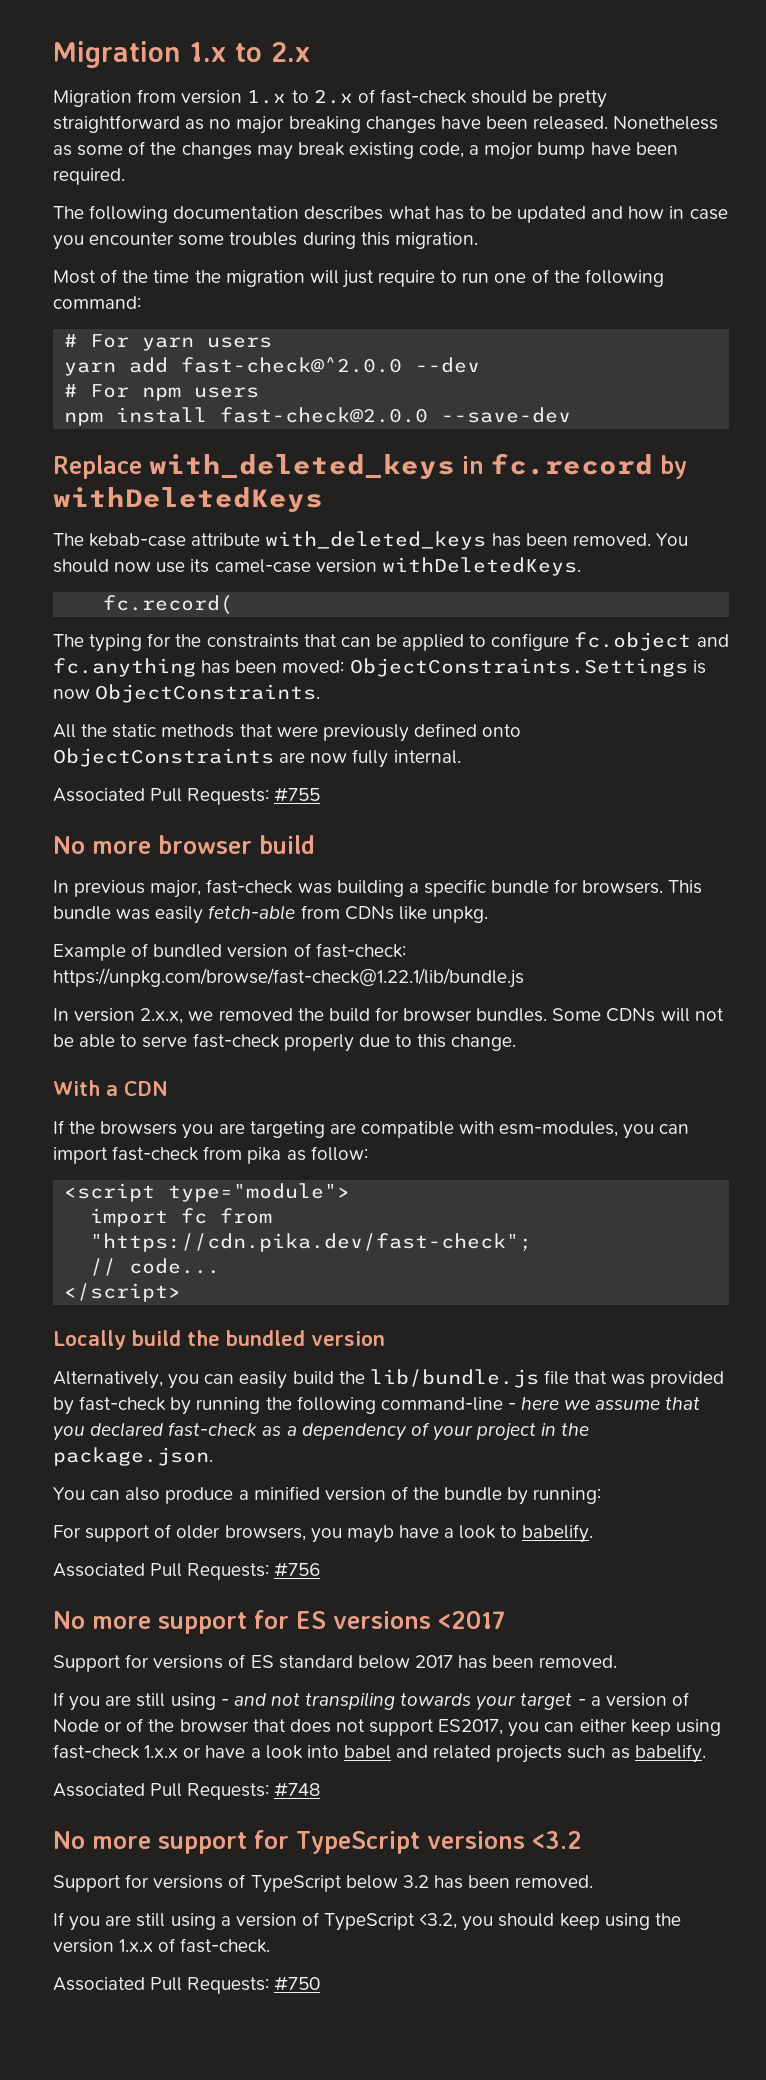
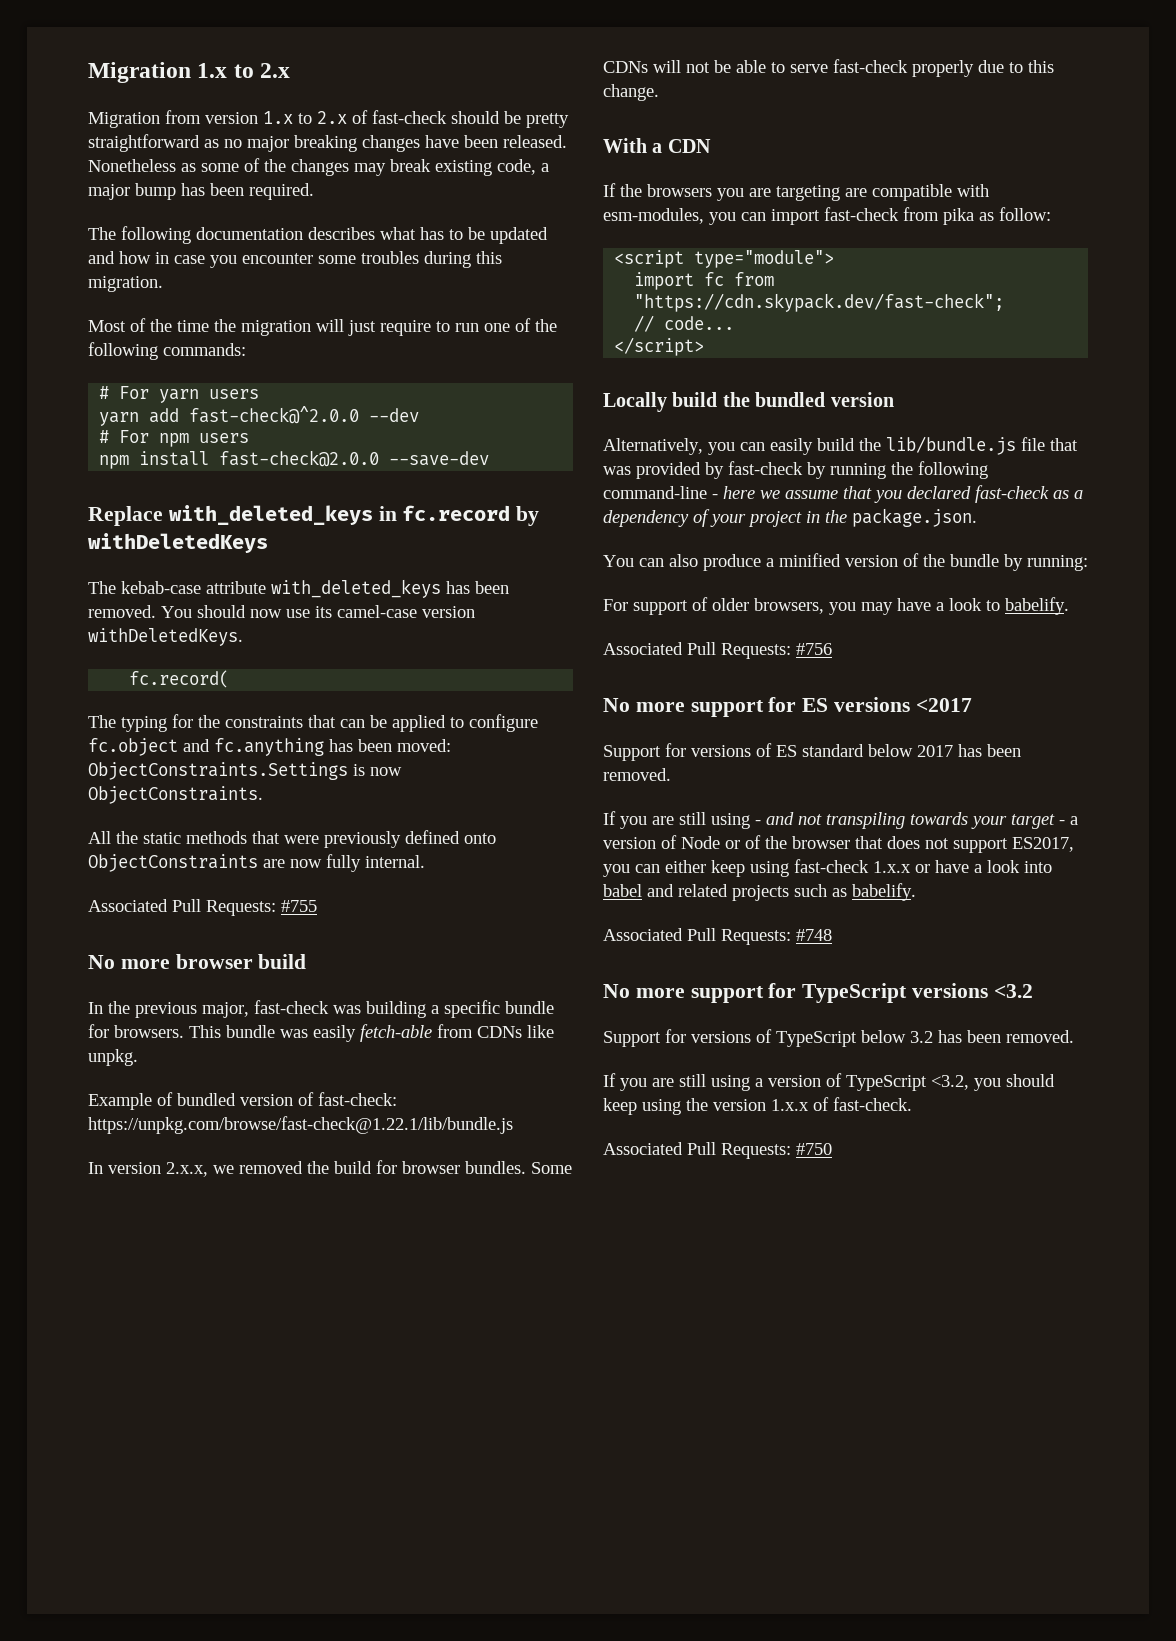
- Nonetheless as some of the changes may break existing code, a mojor bump have been required.
+ Nonetheless as some of the changes may break existing code, a major bump has been required.
- Most of the time the migration will just require to run one of the following command:
+ Most of the time the migration will just require to run one of the following commands:
- In previous major, fast-check was building a specific bundle for browsers.
+ In the previous major, fast-check was building a specific bundle for browsers.
- import fc from "https://cdn.pika.dev/fast-check";
+ import fc from "https://cdn.skypack.dev/fast-check";
- For support of older browsers, you mayb have a look to babelify.
+ For support of older browsers, you may have a look to babelify.

